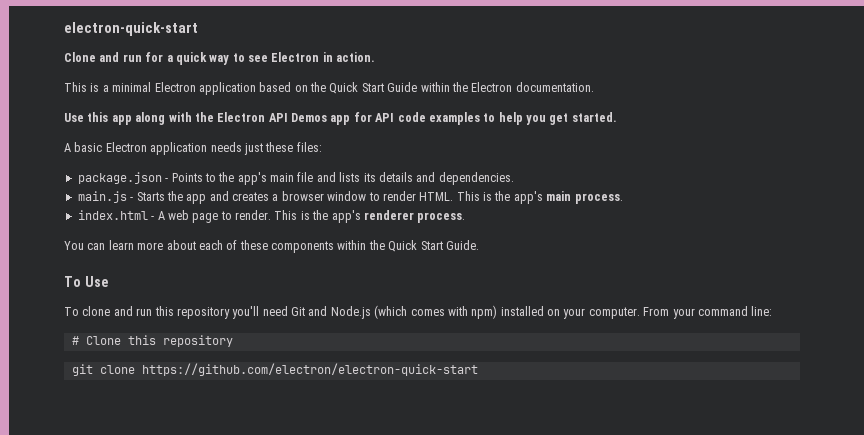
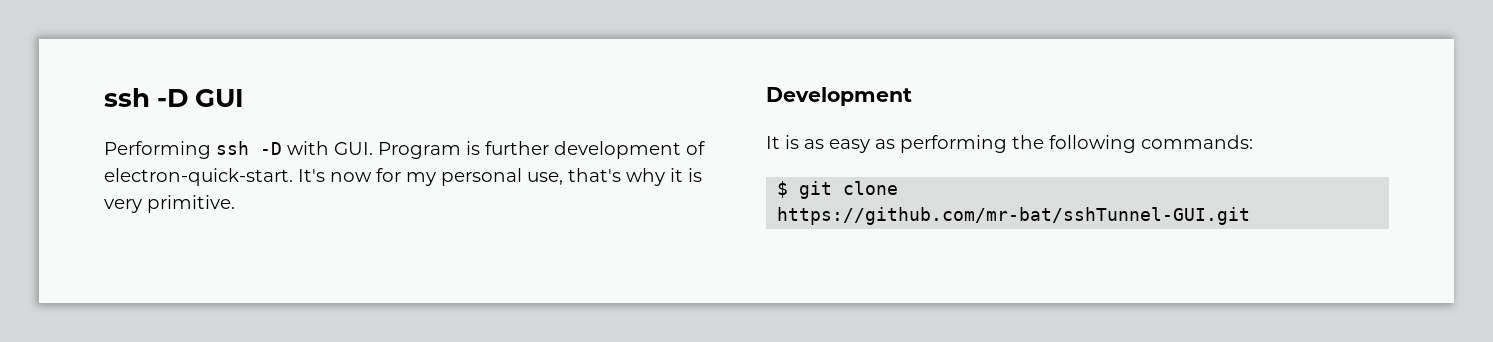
- electron-quick-start
- Clone and run for a quick way to see Electron in action.
- This is a minimal Electron application based on the Quick Start Guide within the Electron documentation.
- Use this app along with the Electron API Demos app for API code examples to help you get started.
- A basic Electron application needs just these files:
- package.json - Points to the app's main file and lists its details and dependencies.
- main.js - Starts the app and creates a browser window to render HTML. This is the app's main process.
- index.html - A web page to render. This is the app's renderer process.
- You can learn more about each of these components within the Quick Start Guide.
- To Use
- To clone and run this repository you'll need Git and Node.js (which comes with npm) installed on your computer. From your command line:
- # Clone this repository
- git clone https://github.com/electron/electron-quick-start
+ ssh -D GUI
+ Performing ssh -D with GUI. Program is further development of electron-quick-start. It's now for my personal use, that's why it is very primitive.
+ Development
+ It is as easy as performing the following commands:
+ $ git clone https://github.com/mr-bat/sshTunnel-GUI.git

